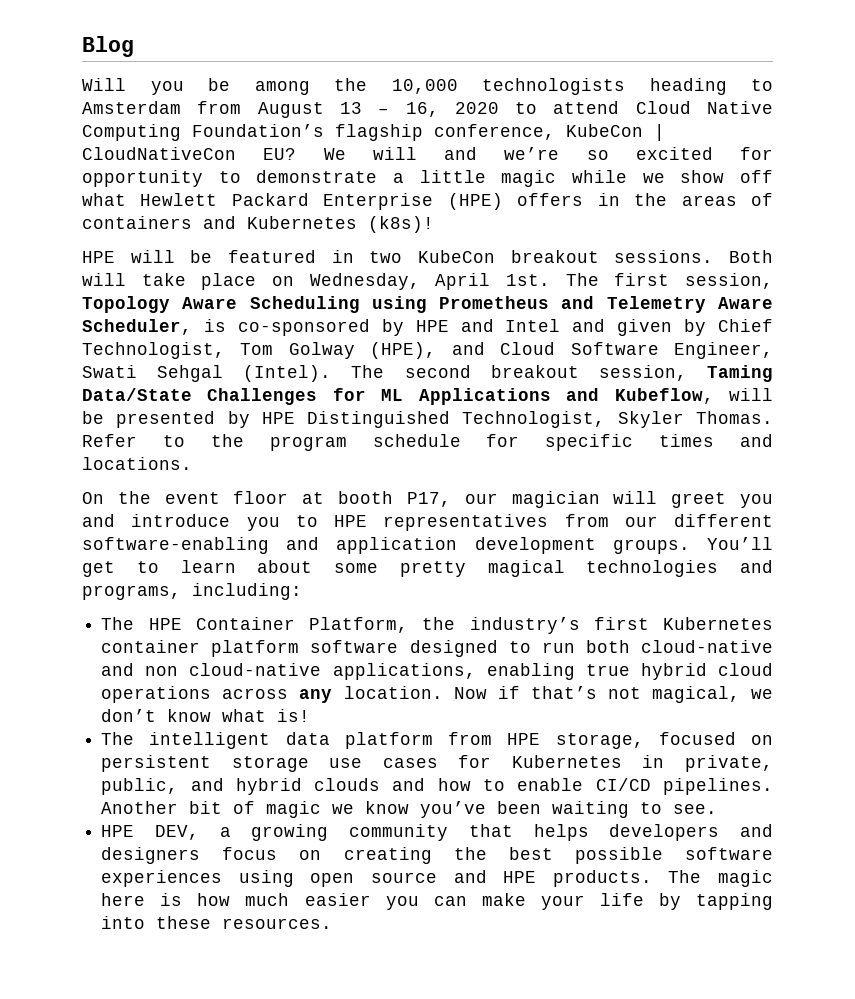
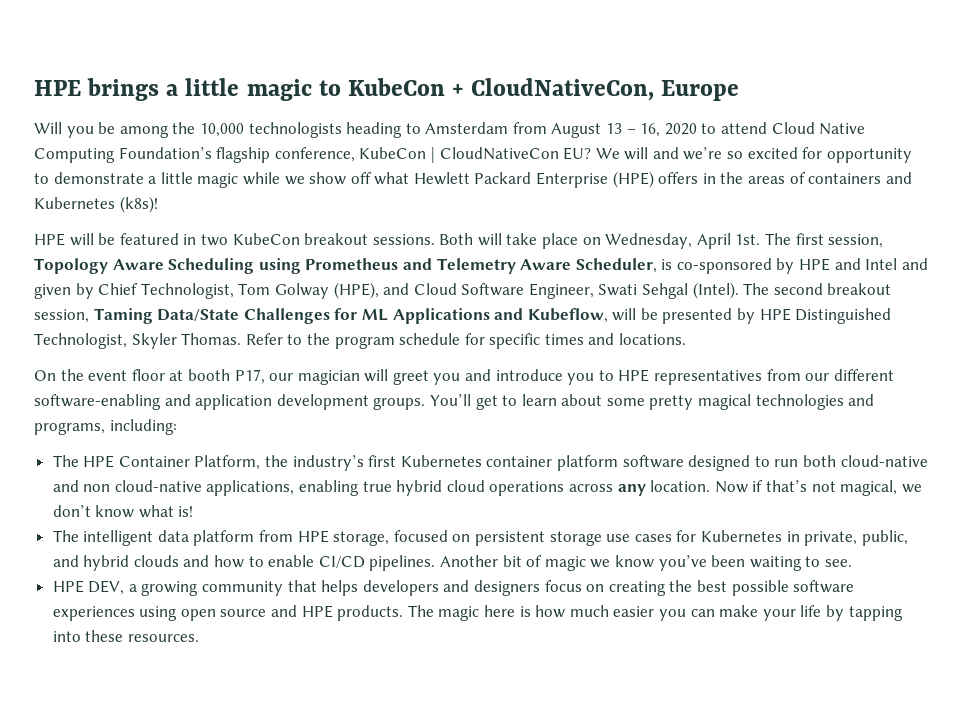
- Blog
+ HPE brings a little magic to KubeCon + CloudNativeCon, Europe

